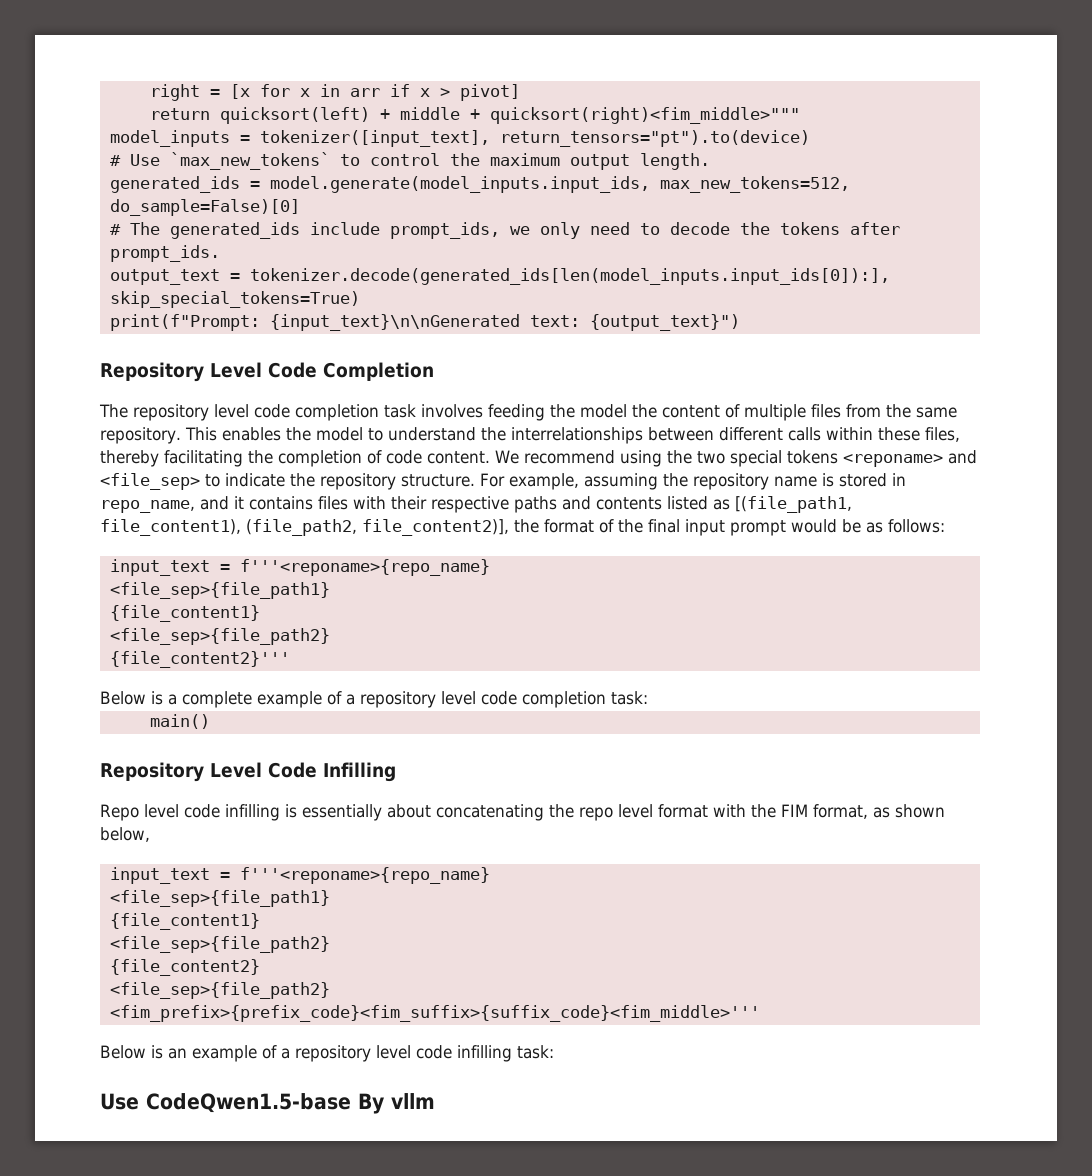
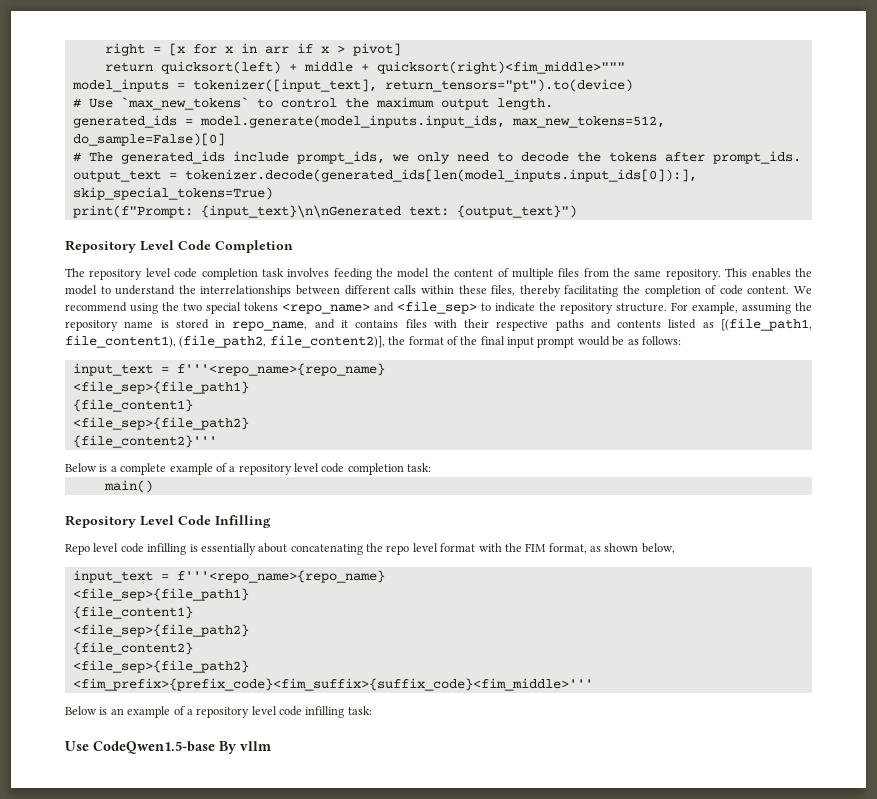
- We recommend using the two special tokens <reponame> and <file_sep> to indicate the repository structure.
+ We recommend using the two special tokens <repo_name> and <file_sep> to indicate the repository structure.
  For example, assuming the repository name is stored in repo_name, and it contains files with their respective paths and contents listed as [(file_path1, file_content1), (file_path2, file_content2)], the format of the final input prompt would be as follows:
- input_text = f'''<reponame>{repo_name}
+ input_text = f'''<repo_name>{repo_name}
  Repo level code infilling is essentially about concatenating the repo level format with the FIM format, as shown below,
- input_text = f'''<reponame>{repo_name}
+ input_text = f'''<repo_name>{repo_name}

